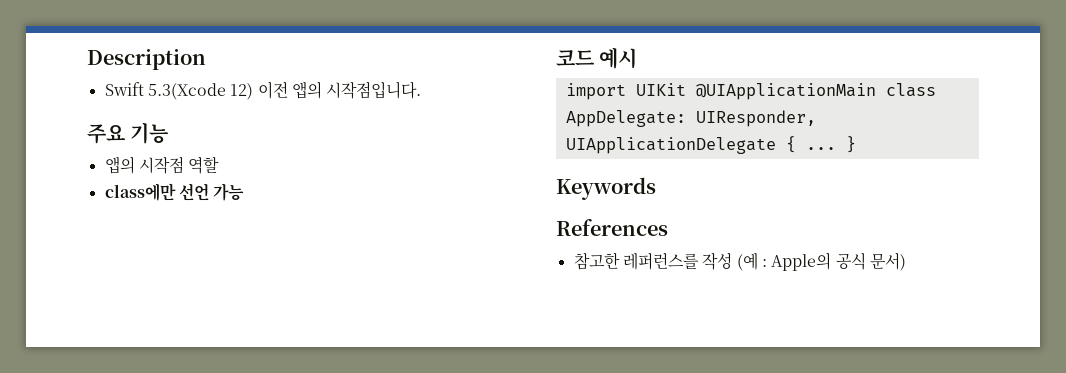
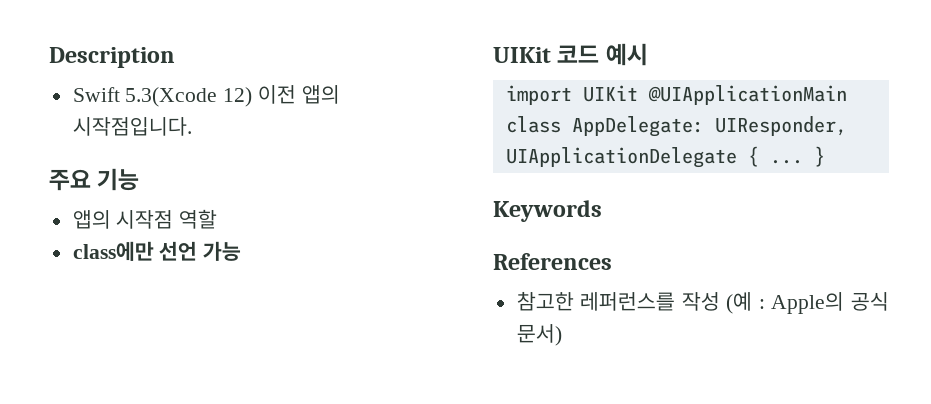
- 코드 예시
+ UIKit 코드 예시

